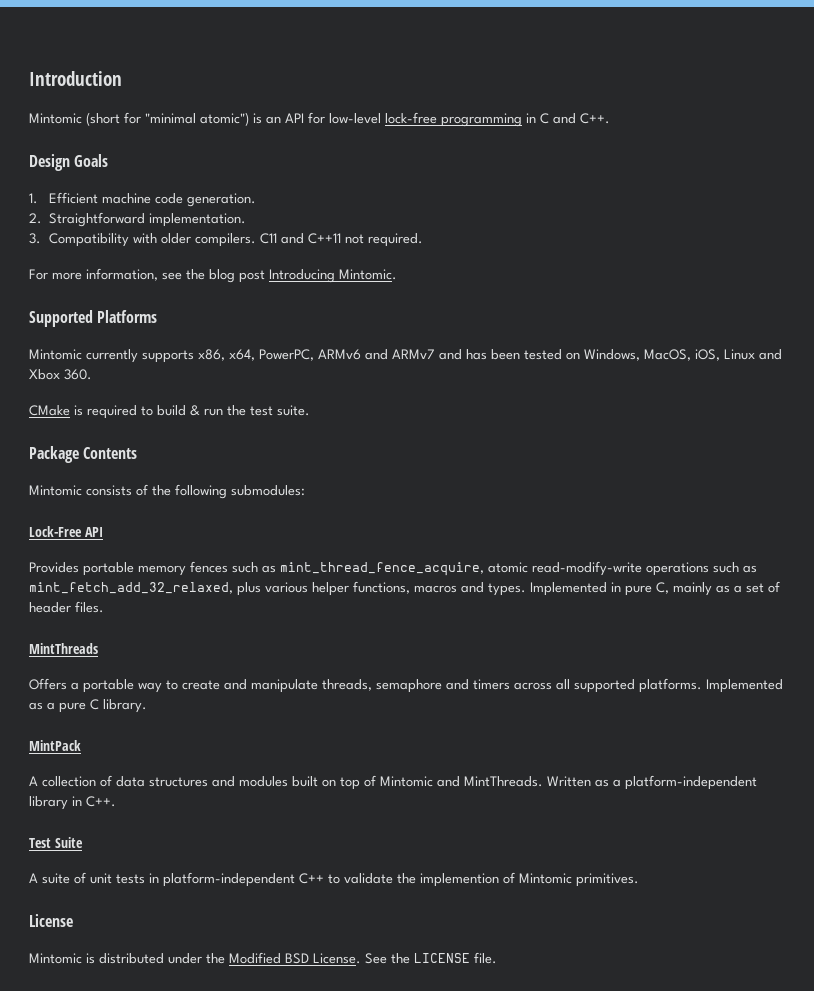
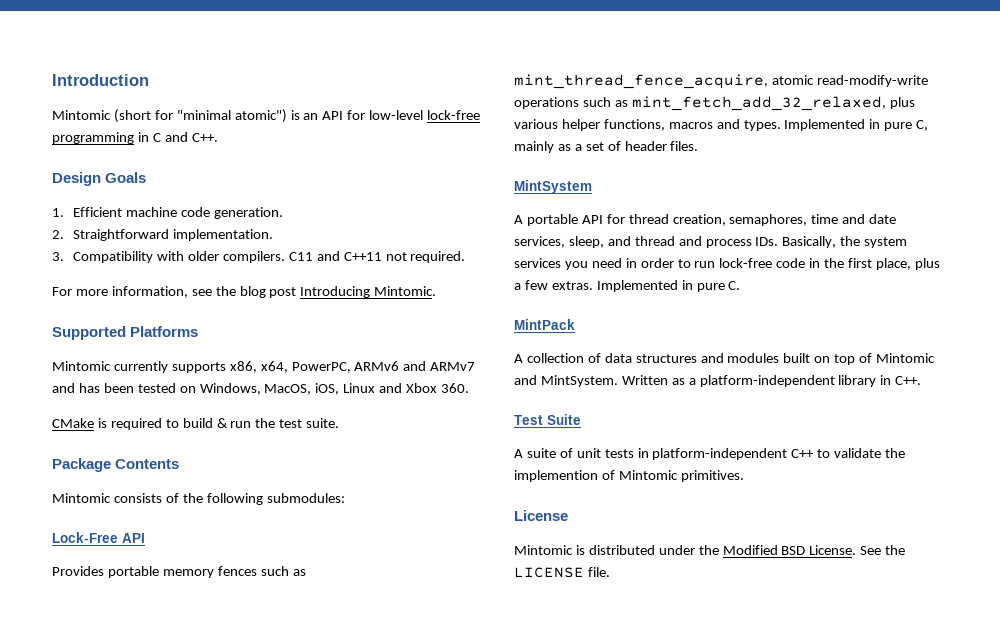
- MintThreads
- Offers a portable way to create and manipulate threads, semaphore and timers across all supported platforms. Implemented as a pure C library.
+ MintSystem
+ A portable API for thread creation, semaphores, time and date services, sleep, and thread and process IDs. Basically, the system services you need in order to run lock-free code in the first place, plus a few extras. Implemented in pure C.
- A collection of data structures and modules built on top of Mintomic and MintThreads.
+ A collection of data structures and modules built on top of Mintomic and MintSystem.

